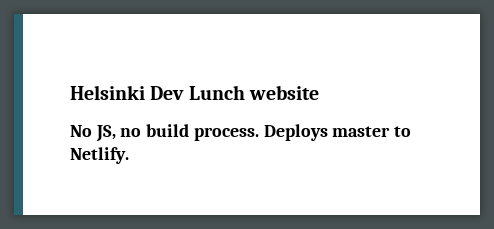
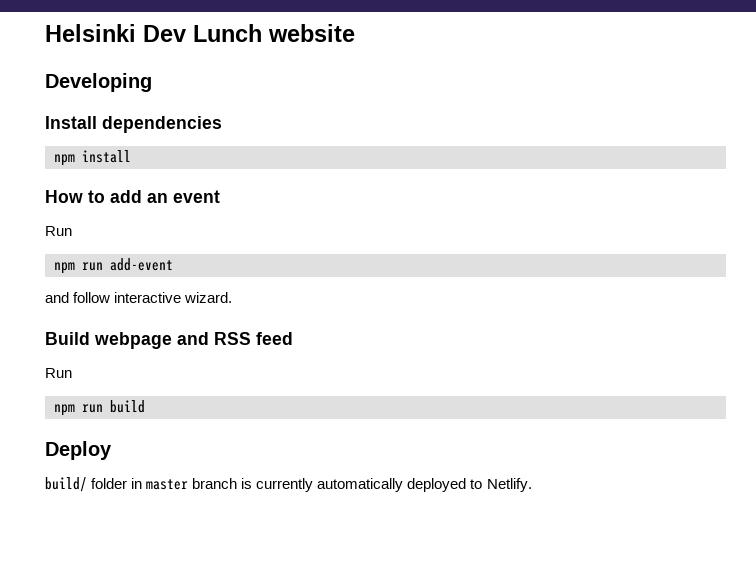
- No JS, no build process. Deploys master to Netlify.
+ Developing
+ Install dependencies
+ npm install
+ How to add an event
+ Run
+ npm run add-event
+ and follow interactive wizard.
+ Build webpage and RSS feed
+ Run
+ npm run build
+ Deploy
+ build/ folder in master branch is currently automatically deployed to Netlify.

